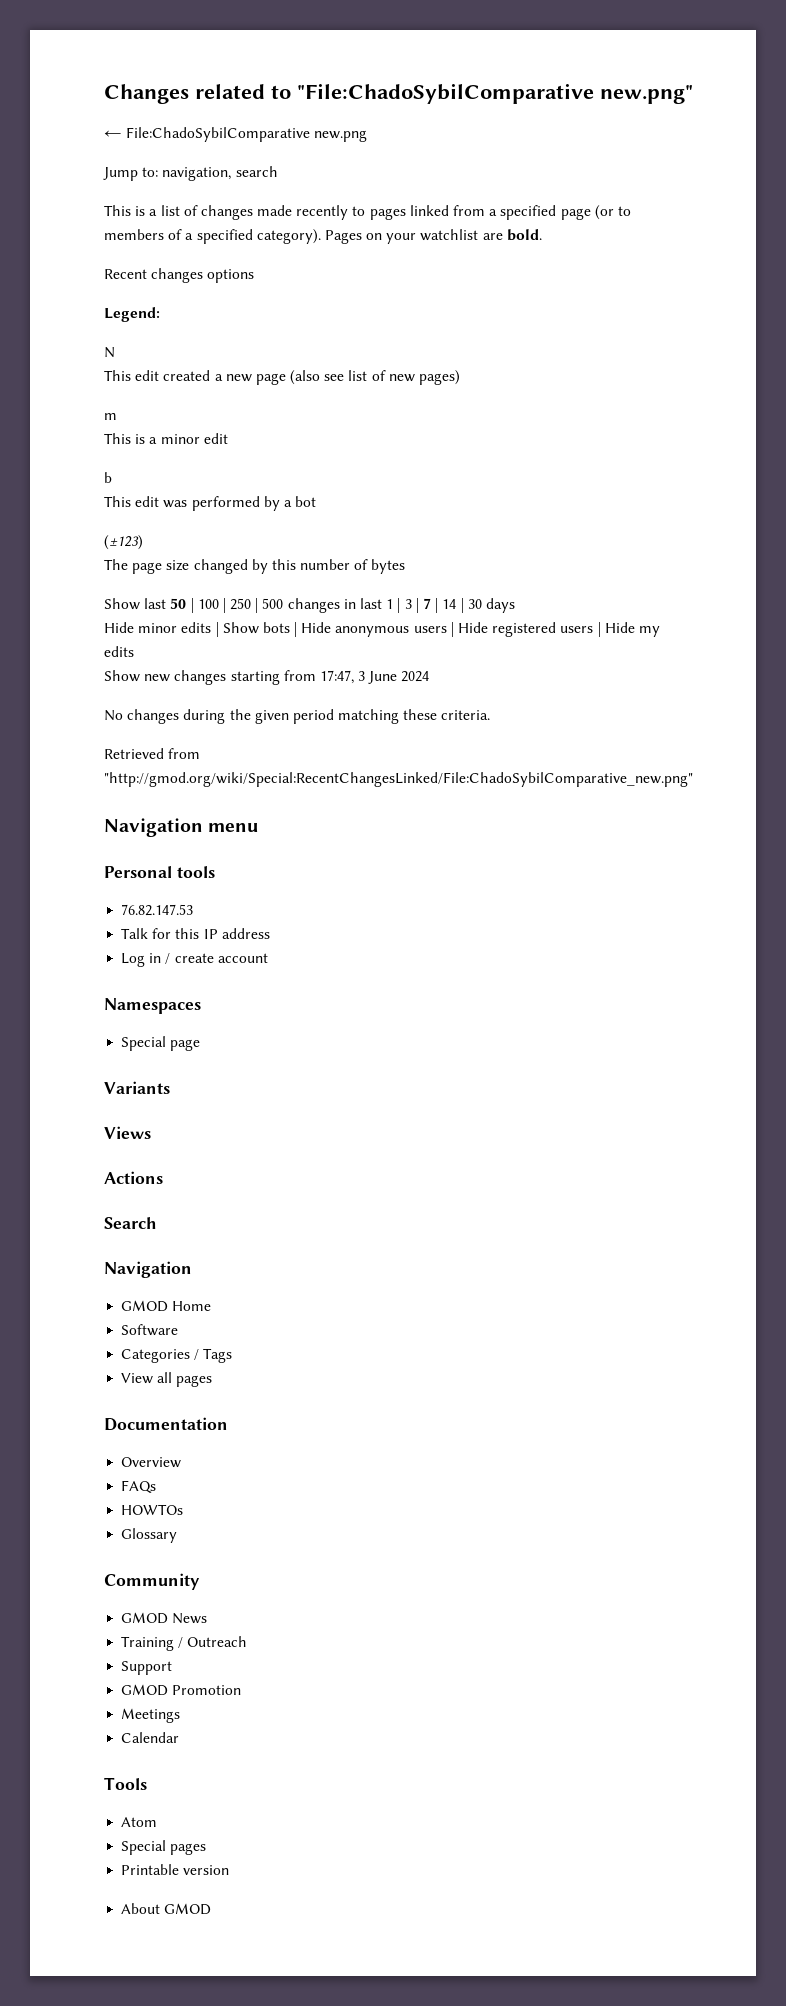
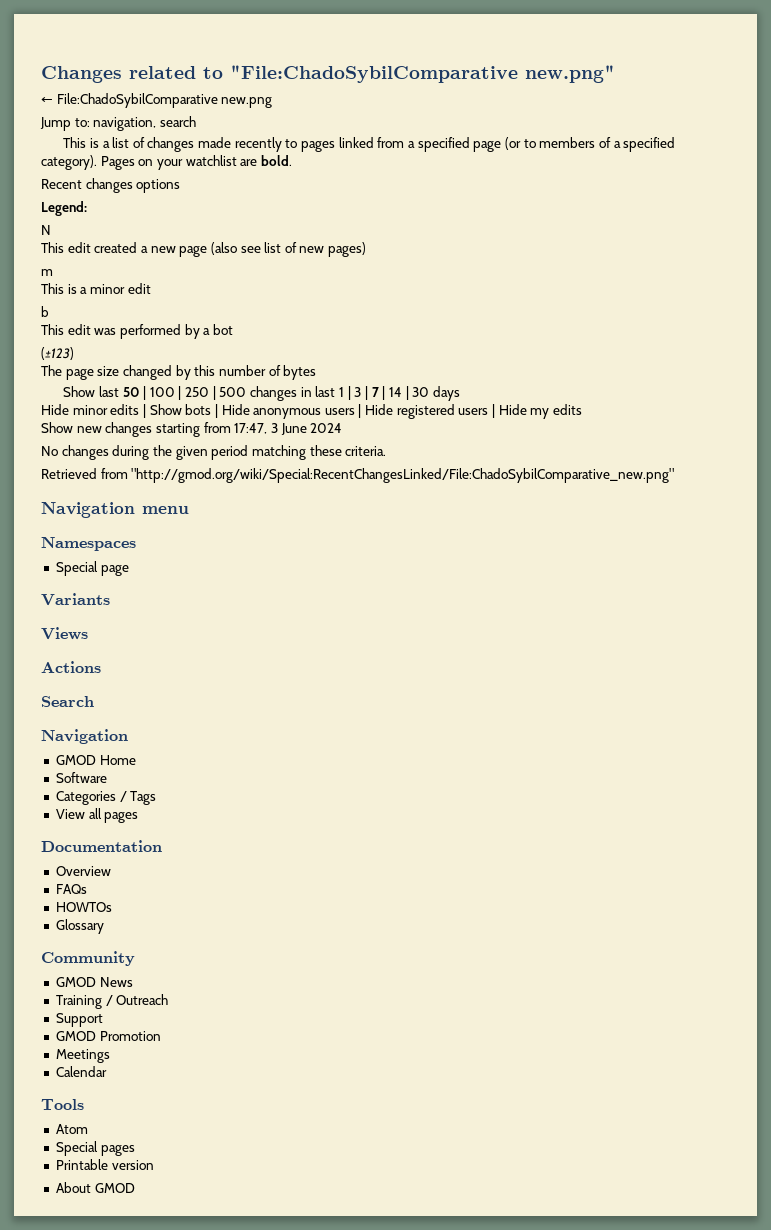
- Personal tools
- 76.82.147.53
- Talk for this IP address
- Log in / create account

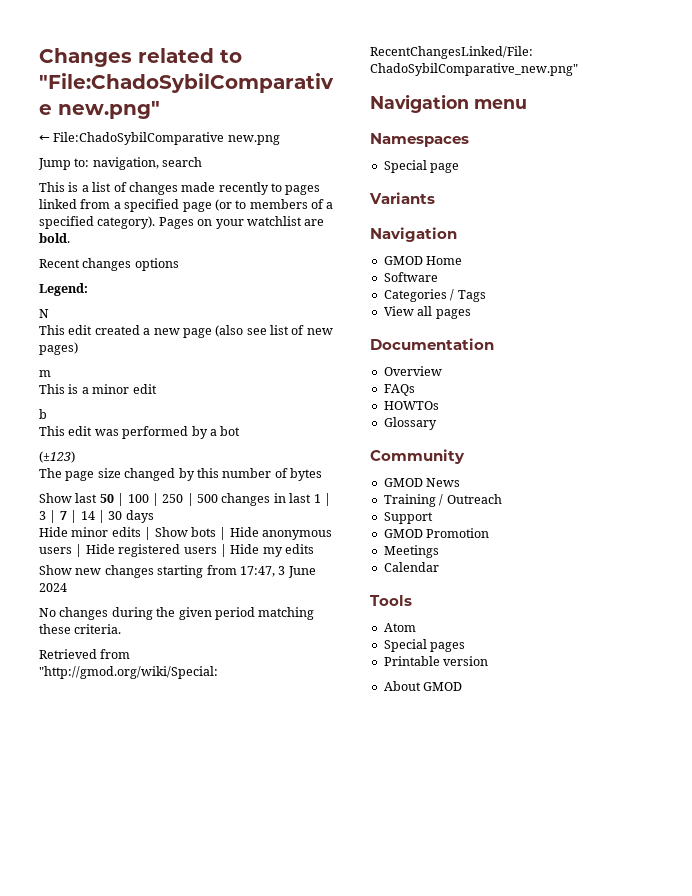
- Views
- Actions
- Search

